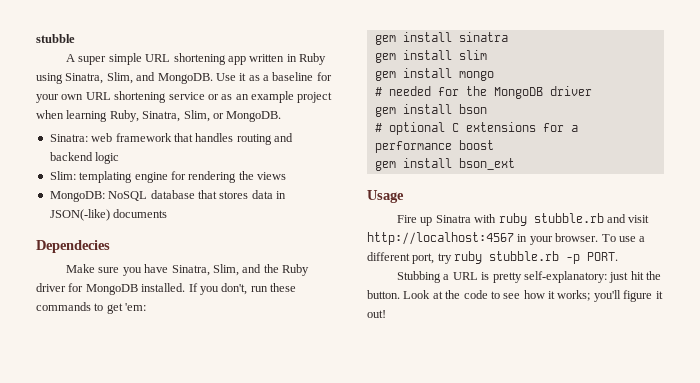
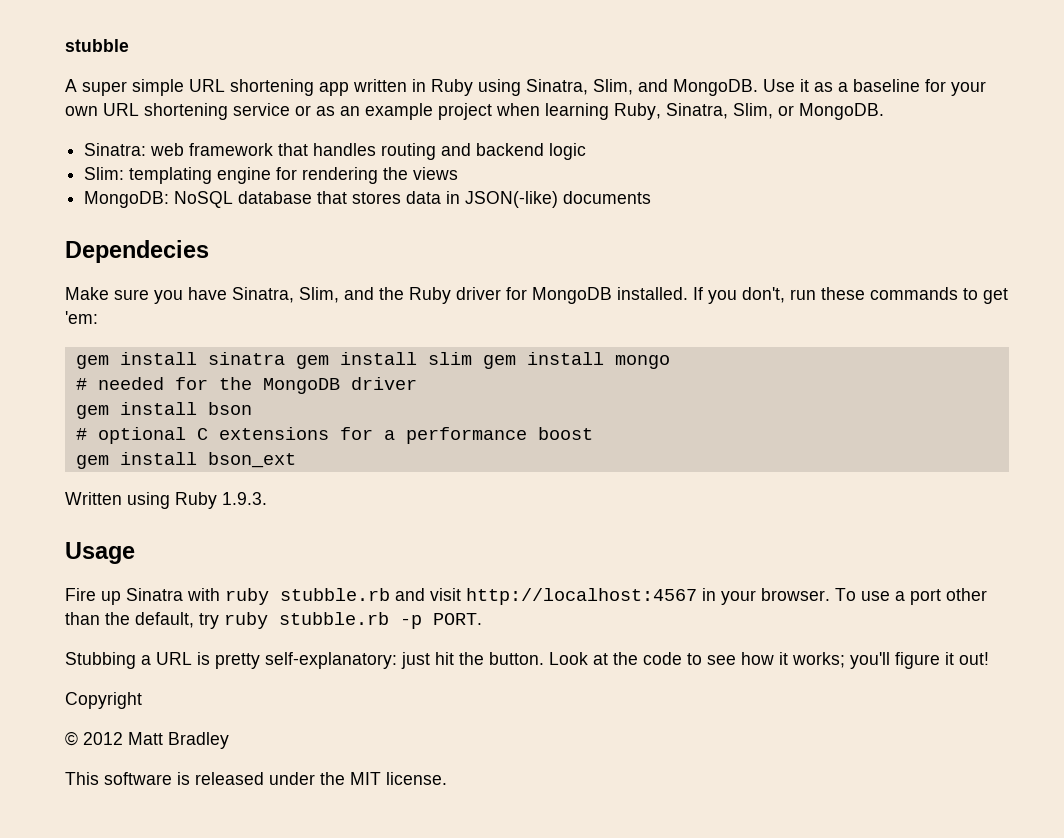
- gem install sinatra
- gem install slim
- gem install mongo
+ gem install sinatra gem install slim gem install mongo
+ Written using Ruby 1.9.3.
- To use a different port, try ruby stubble.rb -p PORT.
+ To use a port other than the default, try ruby stubble.rb -p PORT.
+ Copyright
+ © 2012 Matt Bradley
+ This software is released under the MIT license.

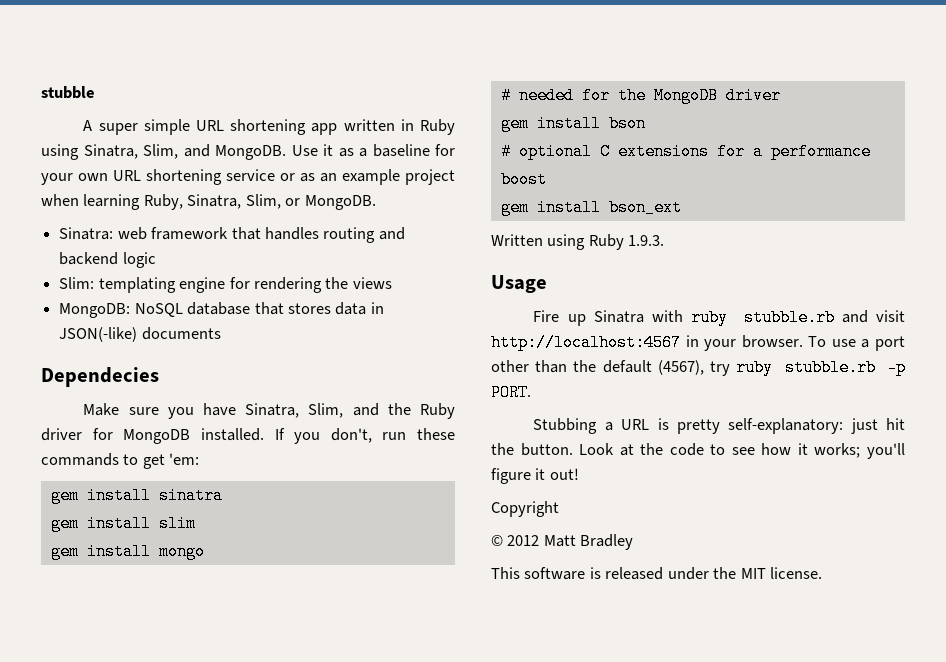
- gem install sinatra gem install slim gem install mongo
+ gem install sinatra
+ gem install slim
+ gem install mongo
- To use a port other than the default, try ruby stubble.rb -p PORT.
+ To use a port other than the default (4567), try ruby stubble.rb -p PORT.

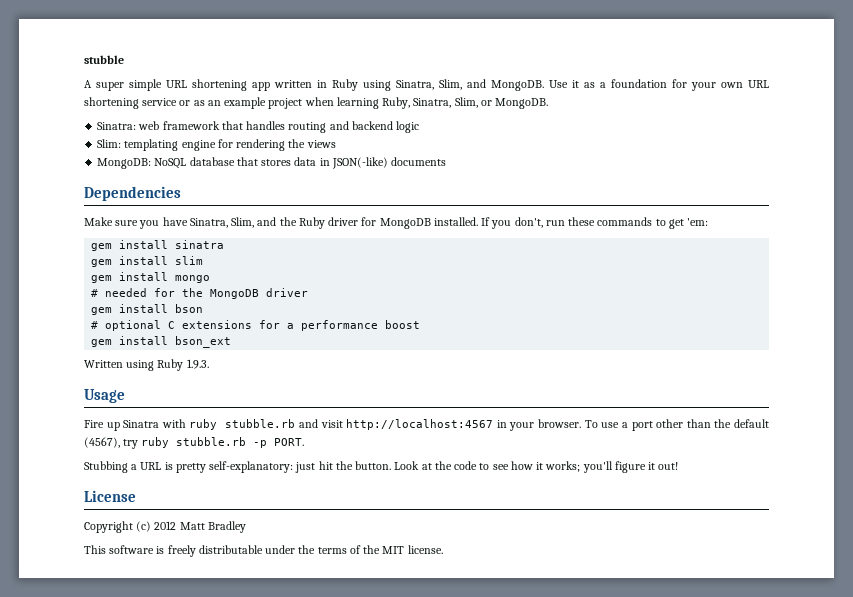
- Use it as a baseline for your own URL shortening service or as an example project when learning Ruby, Sinatra, Slim, or MongoDB.
+ Use it as a foundation for your own URL shortening service or as an example project when learning Ruby, Sinatra, Slim, or MongoDB.
- Dependecies
+ Dependencies
+ License
- Copyright
- © 2012 Matt Bradley
+ Copyright (c) 2012 Matt Bradley
- This software is released under the MIT license.
+ This software is freely distributable under the terms of the MIT license.

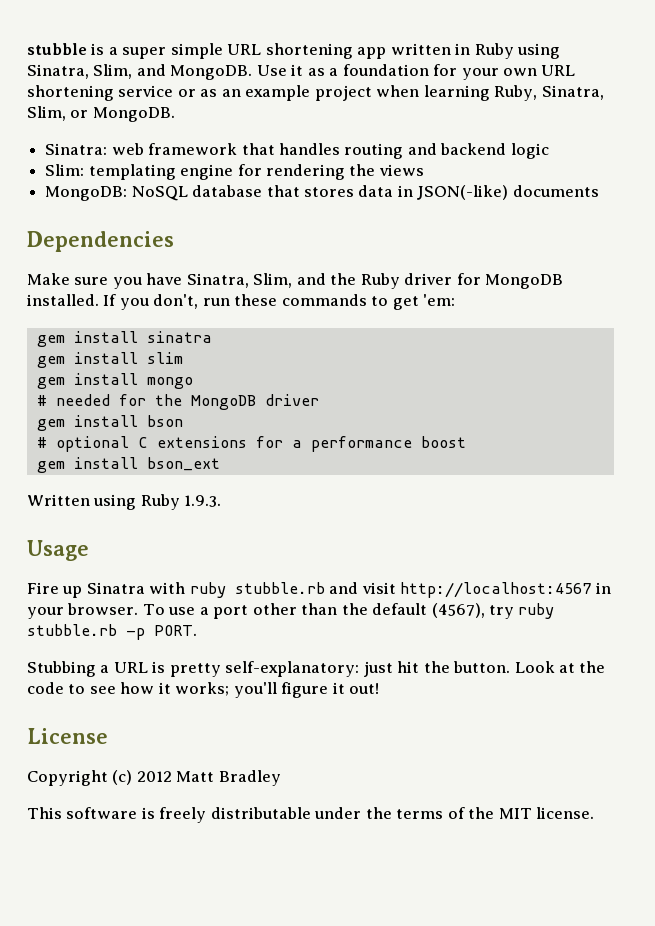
- stubble
- A super simple URL shortening app written in Ruby using Sinatra, Slim, and MongoDB.
+ stubble is a super simple URL shortening app written in Ruby using Sinatra, Slim, and MongoDB.

